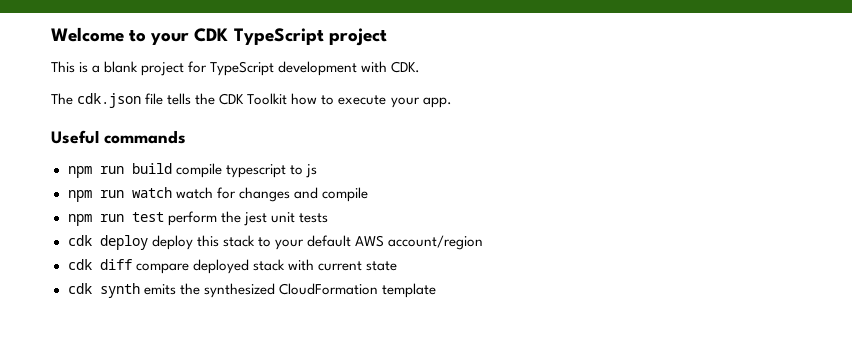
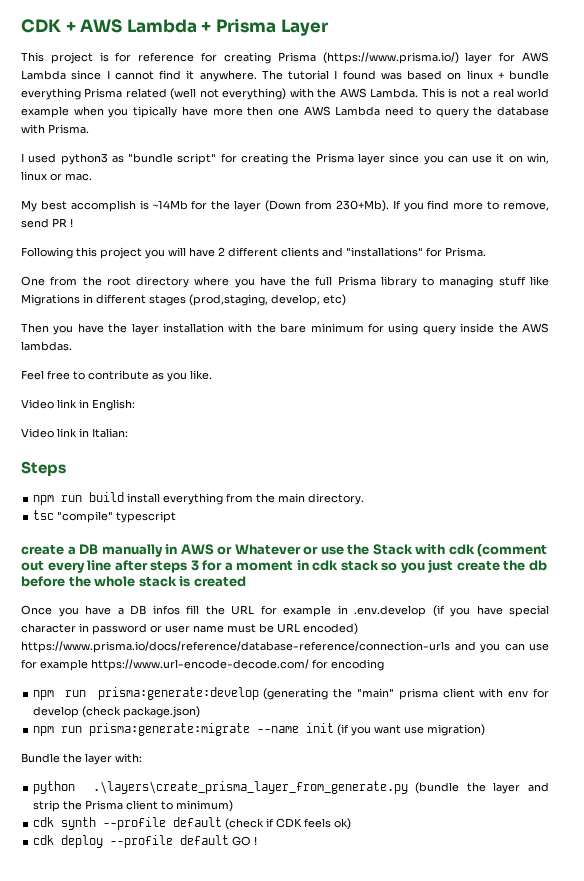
- Welcome to your CDK TypeScript project
- This is a blank project for TypeScript development with CDK.
- The cdk.json file tells the CDK Toolkit how to execute your app.
- Useful commands
- npm run build compile typescript to js
- npm run watch watch for changes and compile
- npm run test perform the jest unit tests
- cdk deploy deploy this stack to your default AWS account/region
- cdk diff compare deployed stack with current state
- cdk synth emits the synthesized CloudFormation template
+ CDK + AWS Lambda + Prisma Layer
+ This project is for reference for creating Prisma (https://www.prisma.io/) layer for AWS Lambda since I cannot find it anywhere. The tutorial I found was based on linux + bundle everything Prisma related (well not everything) with the AWS Lambda. This is not a real world example when you tipically have more then one AWS Lambda need to query the database with Prisma.
+ I used python3 as "bundle script" for creating the Prisma layer since you can use it on win, linux or mac.
+ My best accomplish is ~14Mb for the layer (Down from 230+Mb). If you find more to remove, send PR !
+ Following this project you will have 2 different clients and "installations" for Prisma.
+ One from the root directory where you have the full Prisma library to managing stuff like Migrations in different stages (prod,staging, develop, etc)
+ Then you have the layer installation with the bare minimum for using query inside the AWS lambdas.
+ Feel free to contribute as you like.
+ Video link in English:
+ Video link in Italian:
+ Steps
+ npm run build install everything from the main directory.
+ tsc "compile" typescript
+ create a DB manually in AWS or Whatever or use the Stack with cdk (comment out every line after steps 3 for a moment in cdk stack so you just create the db before the whole stack is created
+ Once you have a DB infos fill the URL for example in .env.develop (if you have special character in password or user name must be URL encoded) https://www.prisma.io/docs/reference/database-reference/connection-urls and you can use for example https://www.url-encode-decode.com/ for encoding
+ npm run prisma:generate:develop (generating the "main" prisma client with env for develop (check package.json)
+ npm run prisma:generate:migrate --name init (if you want use migration)
+ Bundle the layer with:
+ python .\layers\create_prisma_layer_from_generate.py (bundle the layer and strip the Prisma client to minimum)
+ cdk synth --profile default (check if CDK feels ok)
+ cdk deploy --profile default GO !

